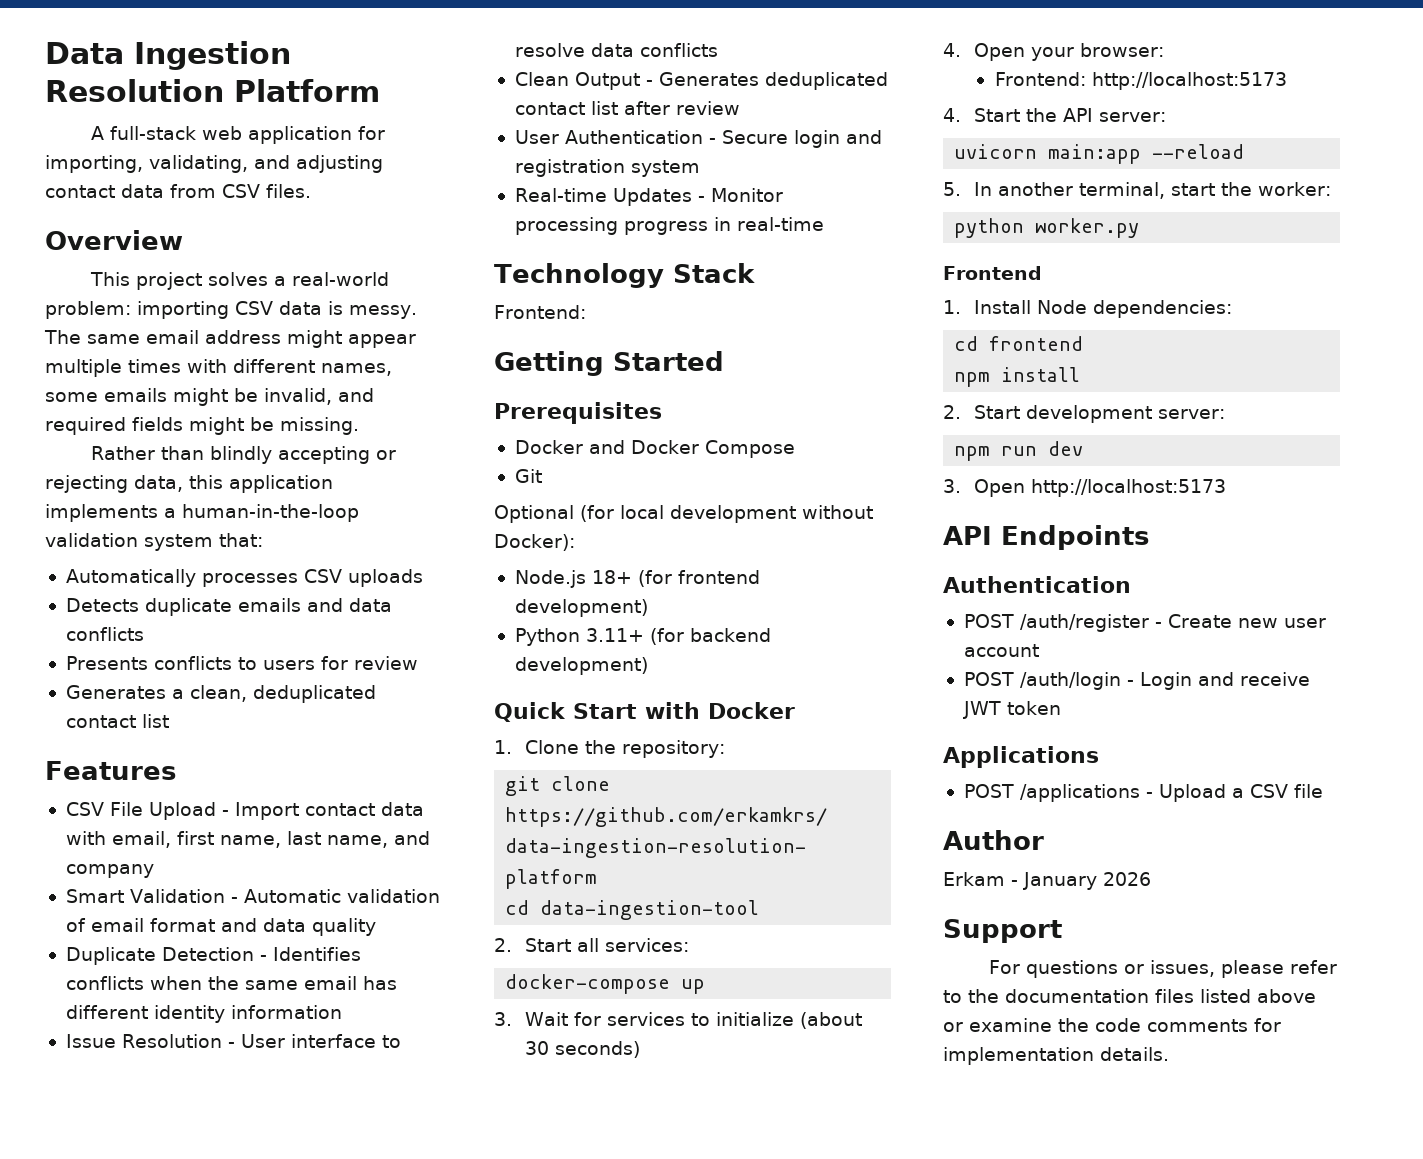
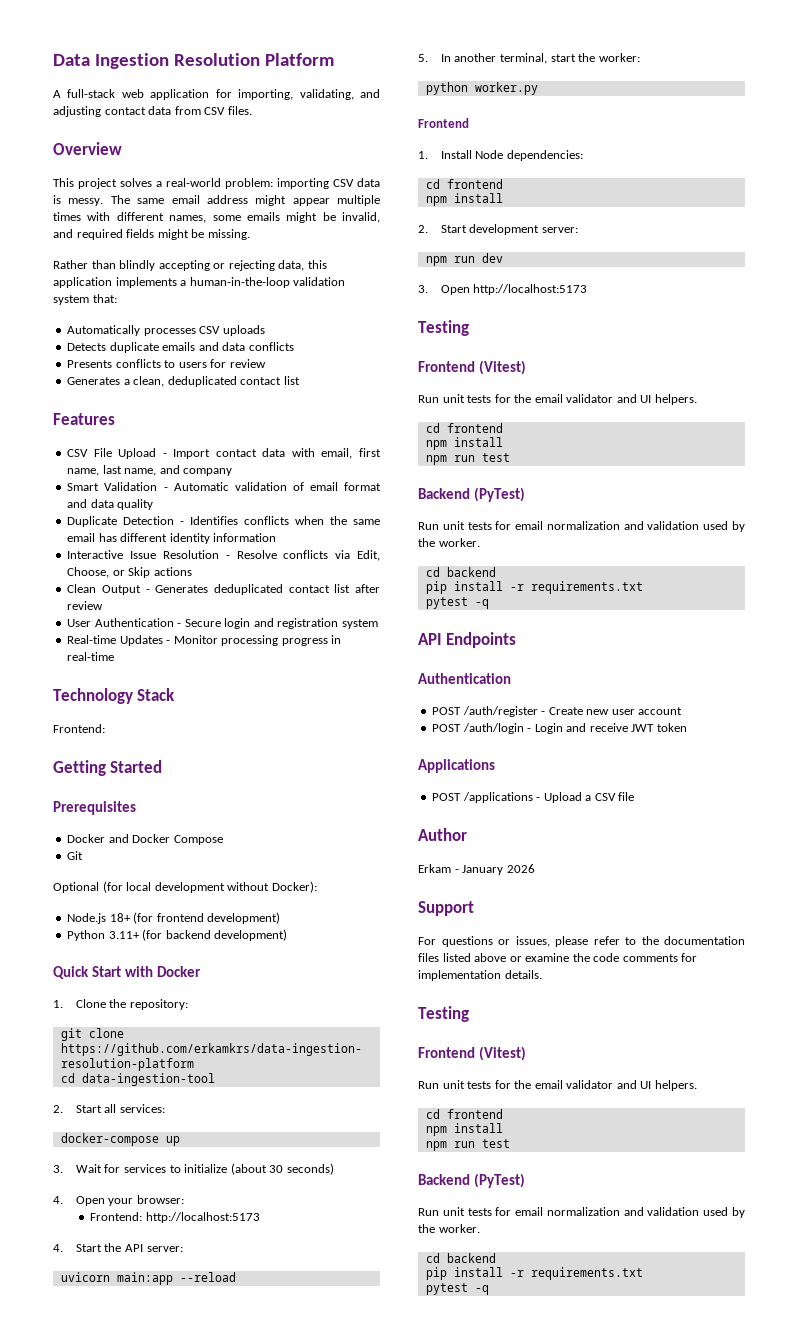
- Issue Resolution - User interface to resolve data conflicts
+ Interactive Issue Resolution - Resolve conflicts via Edit, Choose, or Skip actions
  3. Open http://localhost:5173
+ Testing
+ Frontend (Vitest)
+ Run unit tests for the email validator and UI helpers.
+ cd frontend
+ npm install
+ npm run test
+ Backend (PyTest)
+ Run unit tests for email normalization and validation used by the worker.
+ cd backend
+ pip install -r requirements.txt
+ pytest -q
  For questions or issues, please refer to the documentation files listed above or examine the code comments for implementation details.
+ Testing
+ Frontend (Vitest)
+ Run unit tests for the email validator and UI helpers.
+ cd frontend
+ npm install
+ npm run test
+ Backend (PyTest)
+ Run unit tests for email normalization and validation used by the worker.
+ cd backend
+ pip install -r requirements.txt
+ pytest -q

